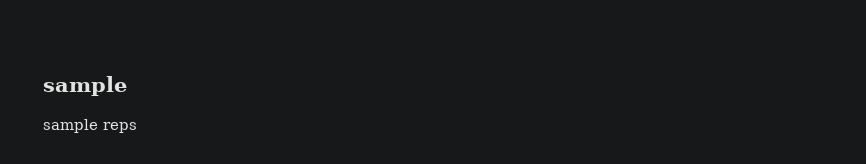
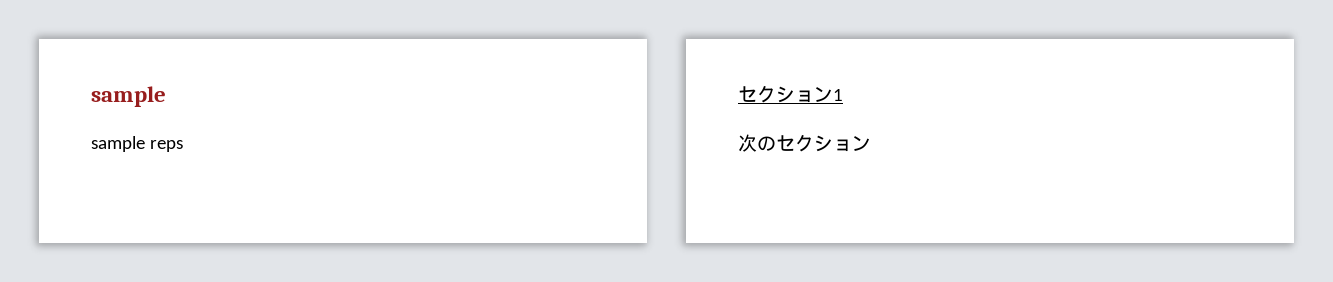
+ セクション1
+ 次のセクション

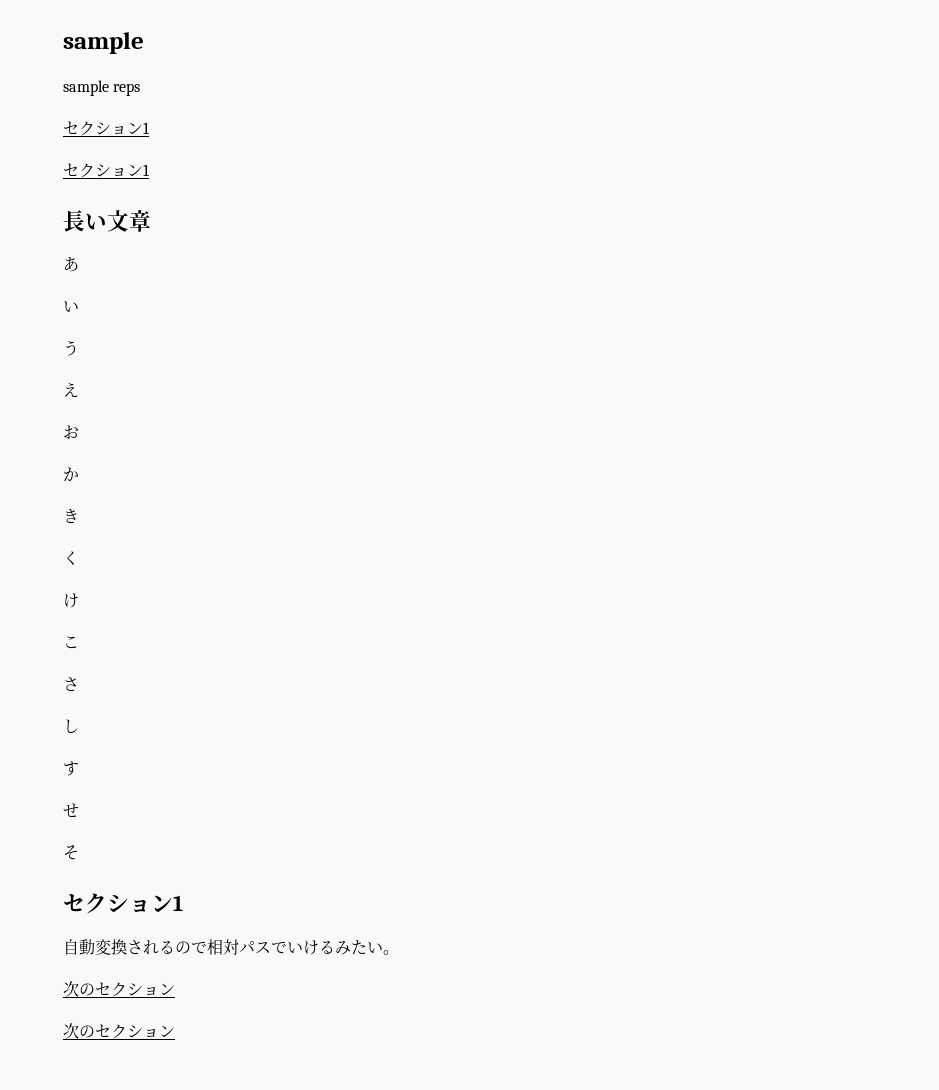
  sample reps
  セクション1
+ セクション1
+ 長い文章
+ あ
+ い
+ う
+ え
+ お
+ か
+ き
+ く
+ け
+ こ
+ さ
+ し
+ す
+ せ
+ そ
+ セクション1
+ 自動変換されるので相対パスでいけるみたい。
+ 次のセクション

